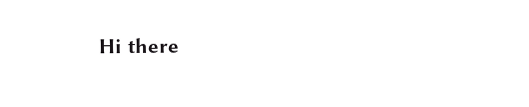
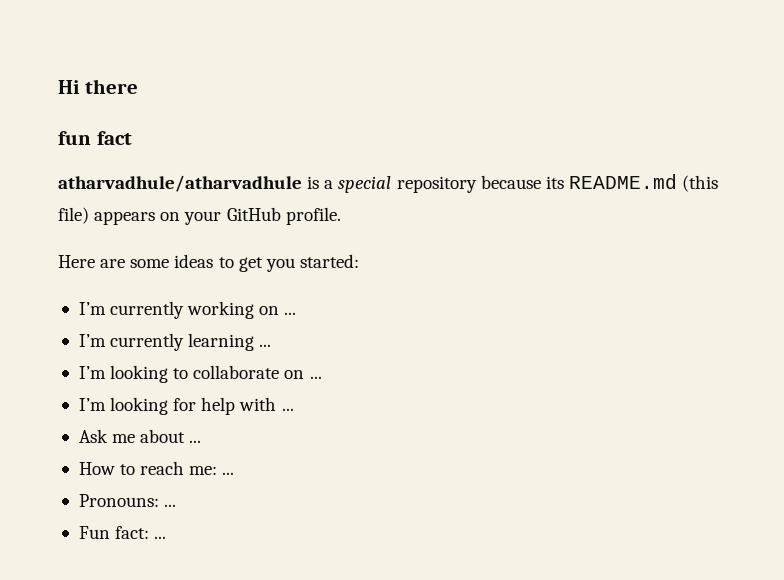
+ fun fact
+ atharvadhule/atharvadhule is a special repository because its README.md (this file) appears on your GitHub profile.
+ Here are some ideas to get you started:
+ I’m currently working on ...
+ I’m currently learning ...
+ I’m looking to collaborate on ...
+ I’m looking for help with ...
+ Ask me about ...
+ How to reach me: ...
+ Pronouns: ...
+ Fun fact: ...

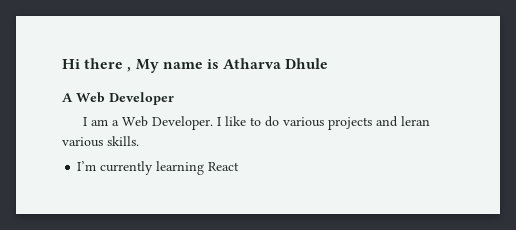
- Hi there
- fun fact
- atharvadhule/atharvadhule is a special repository because its README.md (this file) appears on your GitHub profile.
- Here are some ideas to get you started:
- I’m currently working on ...
- I’m currently learning ...
- I’m looking to collaborate on ...
- I’m looking for help with ...
- Ask me about ...
- How to reach me: ...
- Pronouns: ...
- Fun fact: ...
+ Hi there , My name is Atharva Dhule
+ A Web Developer
+ I am a Web Developer. I like to do various projects and leran various skills.
+ I’m currently learning React

